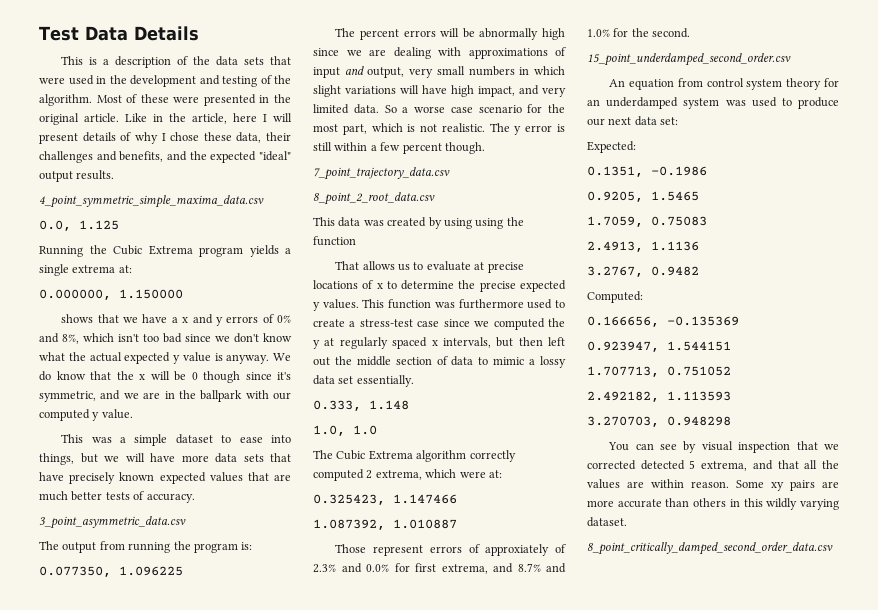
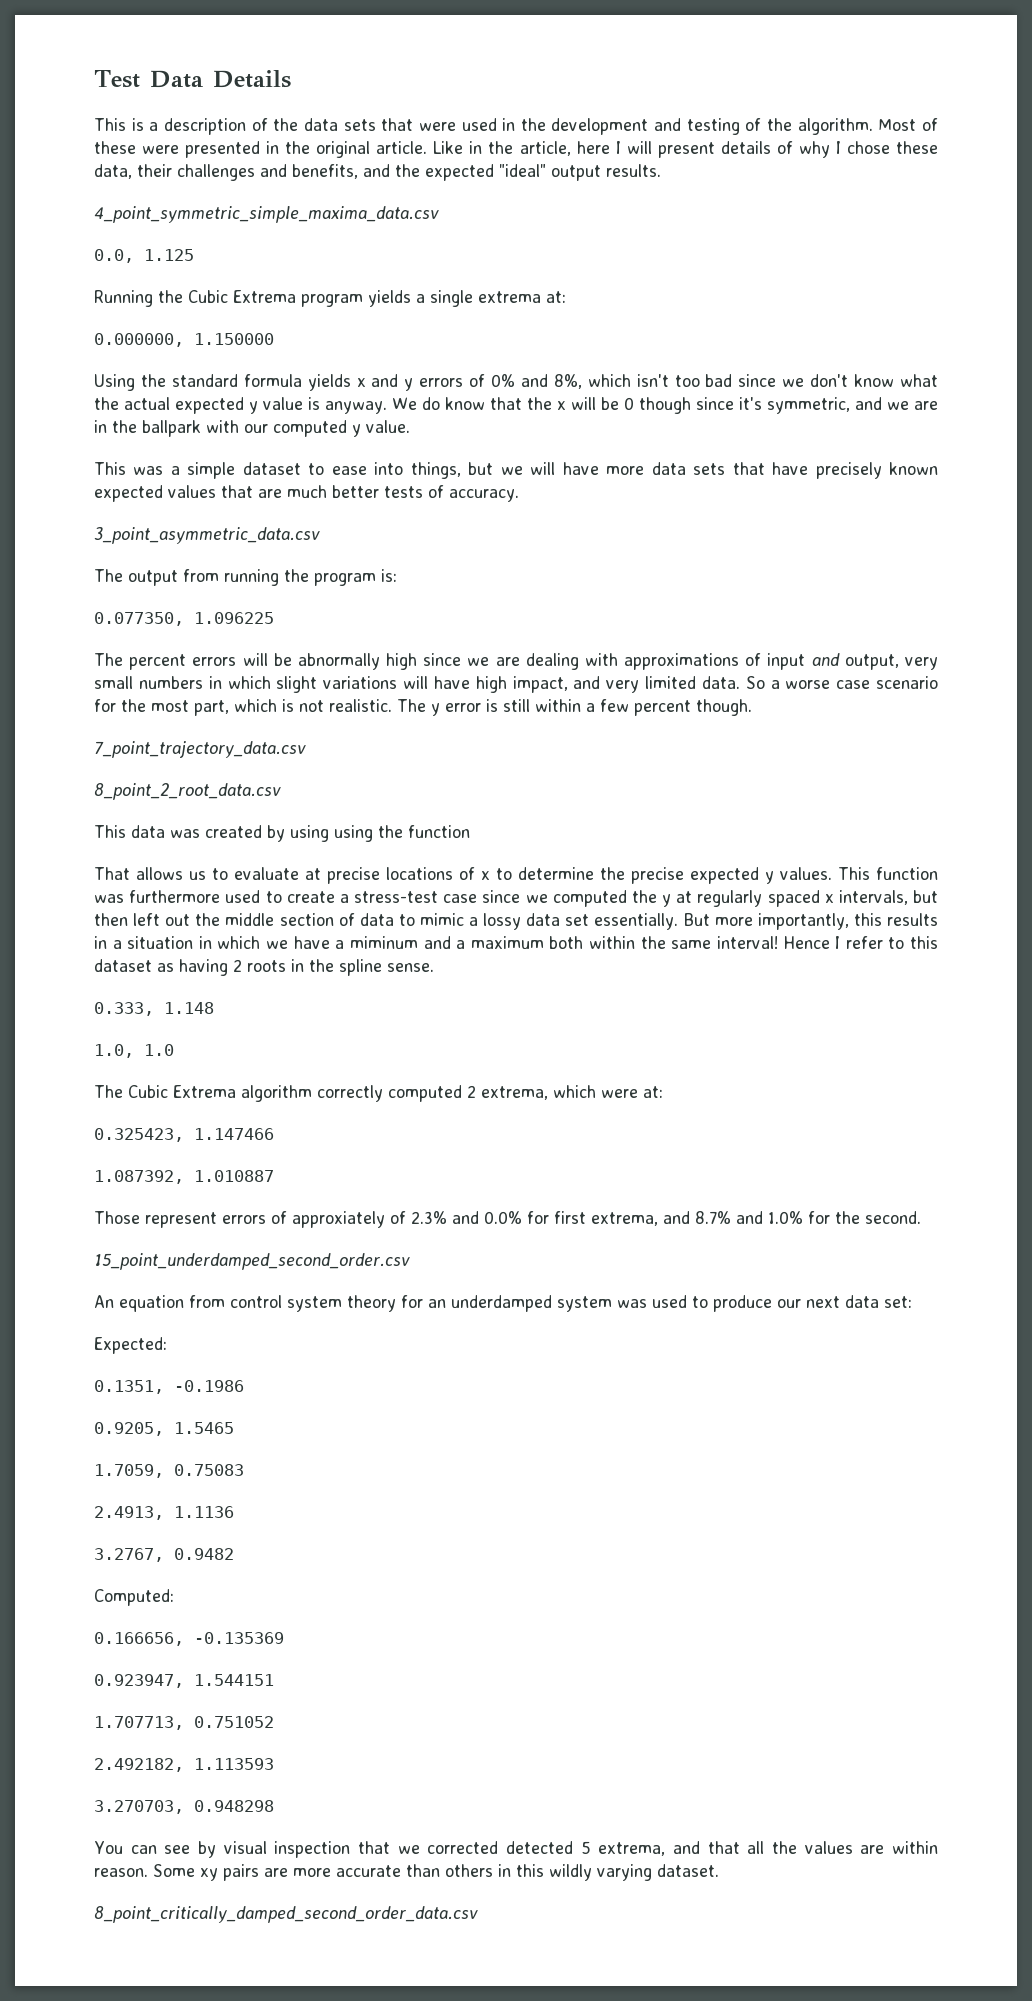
- shows that we have a x and y errors of 0% and 8%, which isn't too bad since we don't know what the actual expected y value is anyway.
+ Using the standard formula yields x and y errors of 0% and 8%, which isn't too bad since we don't know what the actual expected y value is anyway.
+ But more importantly, this results in a situation in which we have a miminum and a maximum both within the same interval! Hence I refer to this dataset as having 2 roots in the spline sense.

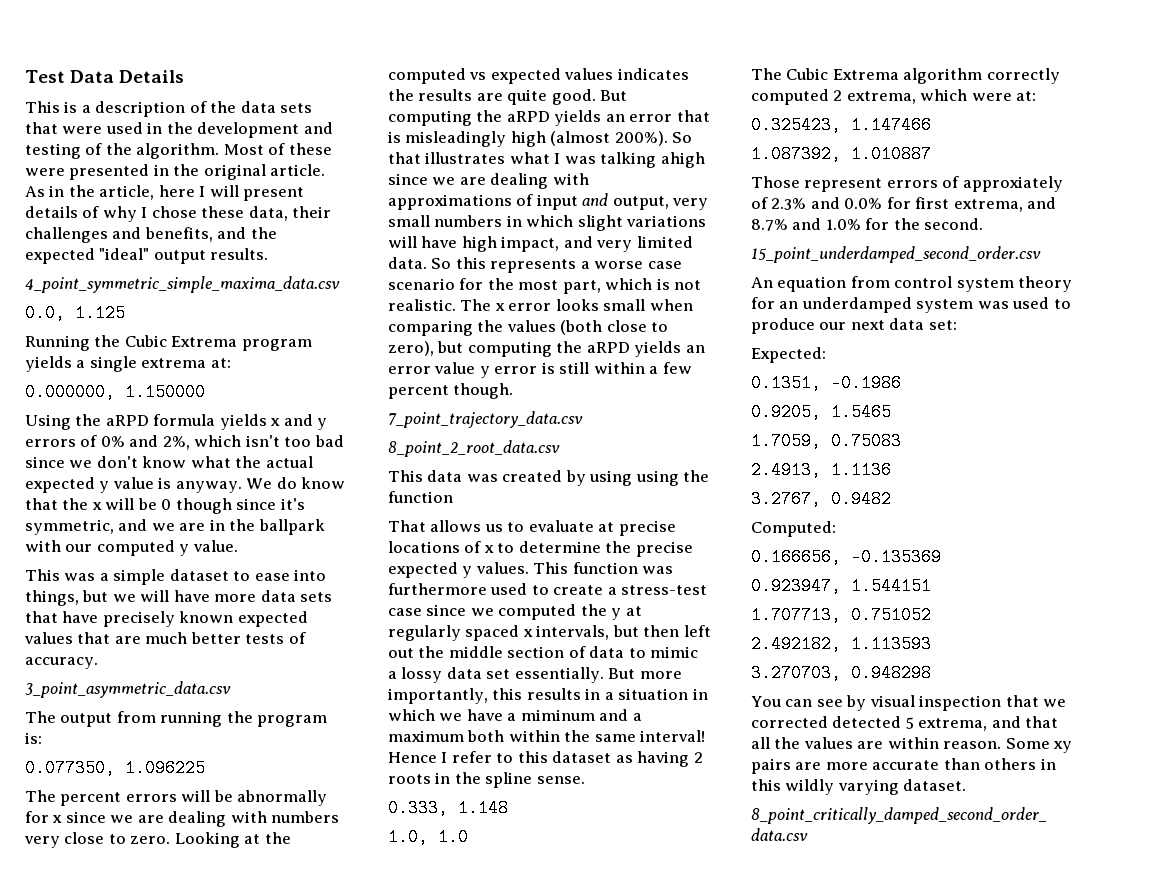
- Like in the article, here I will present details of why I chose these data, their challenges and benefits, and the expected "ideal" output results.
+ As in the article, here I will present details of why I chose these data, their challenges and benefits, and the expected "ideal" output results.
- Using the standard formula yields x and y errors of 0% and 8%, which isn't too bad since we don't know what the actual expected y value is anyway.
+ Using the aRPD formula yields x and y errors of 0% and 2%, which isn't too bad since we don't know what the actual expected y value is anyway.
- The percent errors will be abnormally high since we are dealing with approximations of input and output, very small numbers in which slight variations will have high impact, and very limited data.
+ The percent errors will be abnormally for x since we are dealing with numbers very close to zero. Looking at the computed vs expected values indicates the results are quite good. But computing the aRPD yields an error that is misleadingly high (almost 200%). So that illustrates what I was talking ahigh since we are dealing with approximations of input and output, very small numbers in which slight variations will have high impact, and very limited data.
- So a worse case scenario for the most part, which is not realistic.
+ So this represents a worse case scenario for the most part, which is not realistic.
- The y error is still within a few percent though.
+ The x error looks small when comparing the values (both close to zero), but computing the aRPD yields an error value y error is still within a few percent though.

